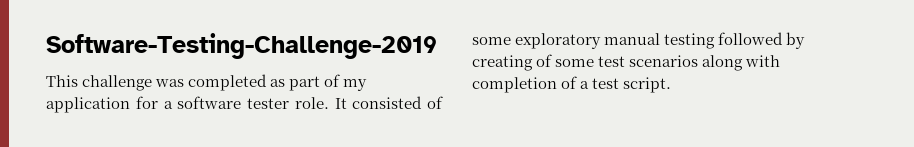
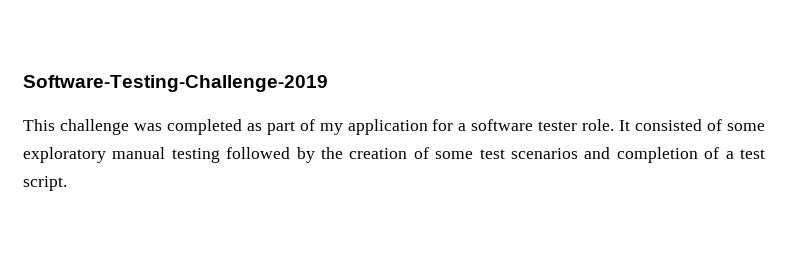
- It consisted of some exploratory manual testing followed by creating of some test scenarios along with completion of a test script.
+ It consisted of some exploratory manual testing followed by the creation of some test scenarios and completion of a test script.

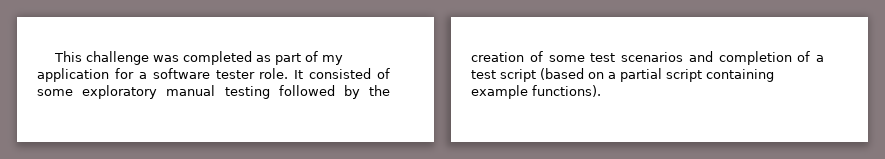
- Software-Testing-Challenge-2019
- It consisted of some exploratory manual testing followed by the creation of some test scenarios and completion of a test script.
+ It consisted of some exploratory manual testing followed by the creation of some test scenarios and completion of a test script (based on a partial script containing example functions).

